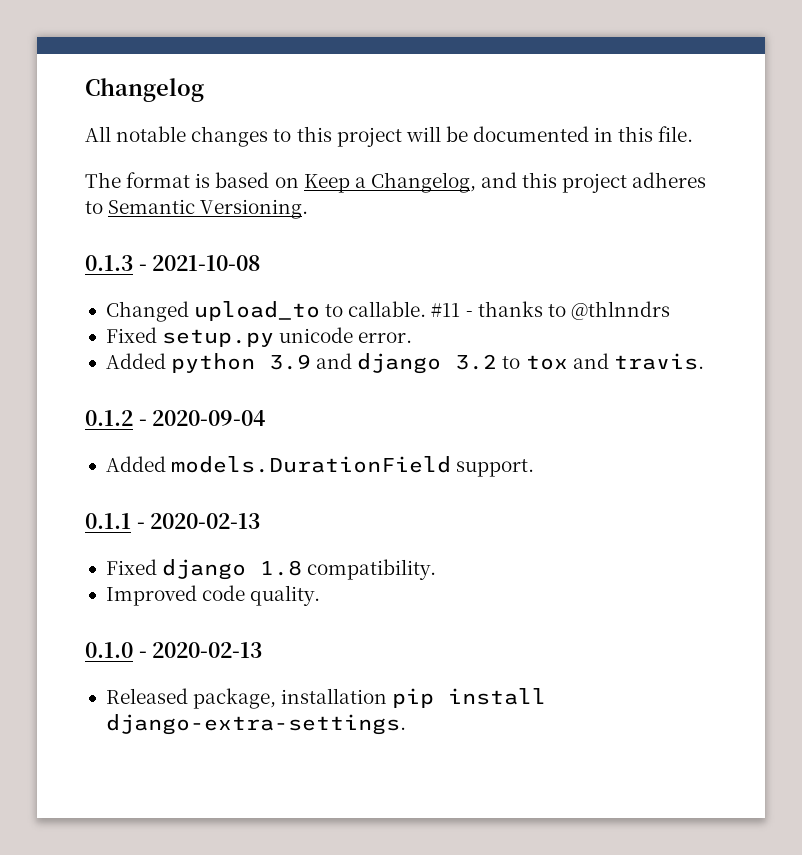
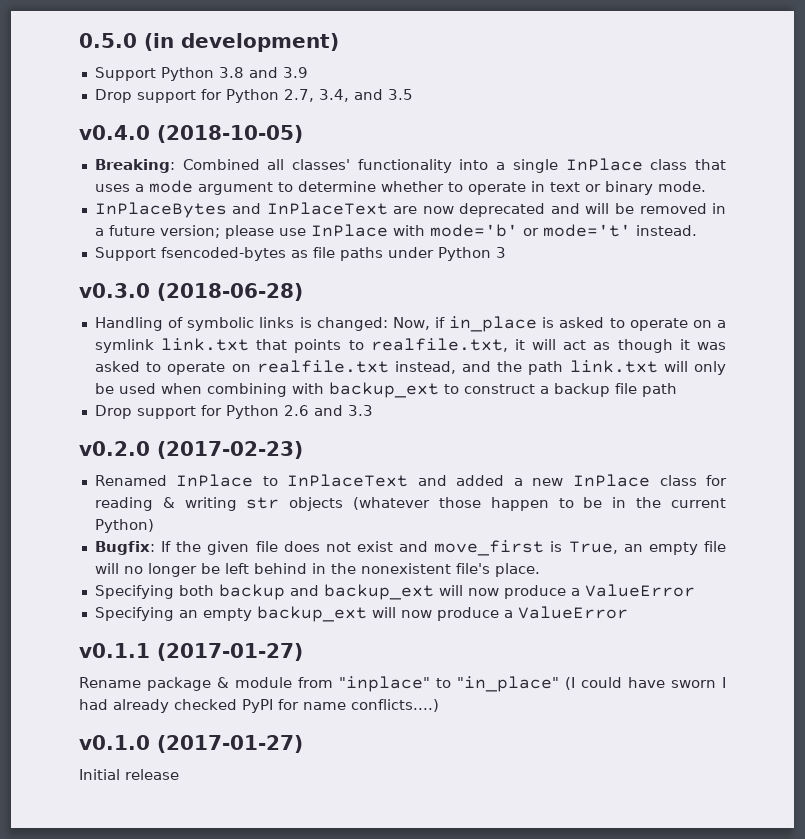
- Changelog
- All notable changes to this project will be documented in this file.
- The format is based on Keep a Changelog, and this project adheres to Semantic Versioning.
- 0.1.3 - 2021-10-08
- Changed upload_to to callable. #11 - thanks to @thlnndrs
- Fixed setup.py unicode error.
- Added python 3.9 and django 3.2 to tox and travis.
- 0.1.2 - 2020-09-04
- Added models.DurationField support.
- 0.1.1 - 2020-02-13
- Fixed django 1.8 compatibility.
- Improved code quality.
- 0.1.0 - 2020-02-13
- Released package, installation pip install django-extra-settings.
+ 0.5.0 (in development)
+ Support Python 3.8 and 3.9
+ Drop support for Python 2.7, 3.4, and 3.5
+ v0.4.0 (2018-10-05)
+ Breaking: Combined all classes' functionality into a single InPlace class that uses a mode argument to determine whether to operate in text or binary mode.
+ InPlaceBytes and InPlaceText are now deprecated and will be removed in a future version; please use InPlace with mode='b' or mode='t' instead.
+ Support fsencoded-bytes as file paths under Python 3
+ v0.3.0 (2018-06-28)
+ Handling of symbolic links is changed: Now, if in_place is asked to operate on a symlink link.txt that points to realfile.txt, it will act as though it was asked to operate on realfile.txt instead, and the path link.txt will only be used when combining with backup_ext to construct a backup file path
+ Drop support for Python 2.6 and 3.3
+ v0.2.0 (2017-02-23)
+ Renamed InPlace to InPlaceText and added a new InPlace class for reading & writing str objects (whatever those happen to be in the current Python)
+ Bugfix: If the given file does not exist and move_first is True, an empty file will no longer be left behind in the nonexistent file's place.
+ Specifying both backup and backup_ext will now produce a ValueError
+ Specifying an empty backup_ext will now produce a ValueError
+ v0.1.1 (2017-01-27)
+ Rename package & module from "inplace" to "in_place" (I could have sworn I had already checked PyPI for name conflicts....)
+ v0.1.0 (2017-01-27)
+ Initial release

